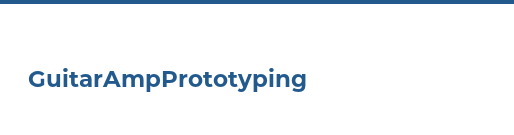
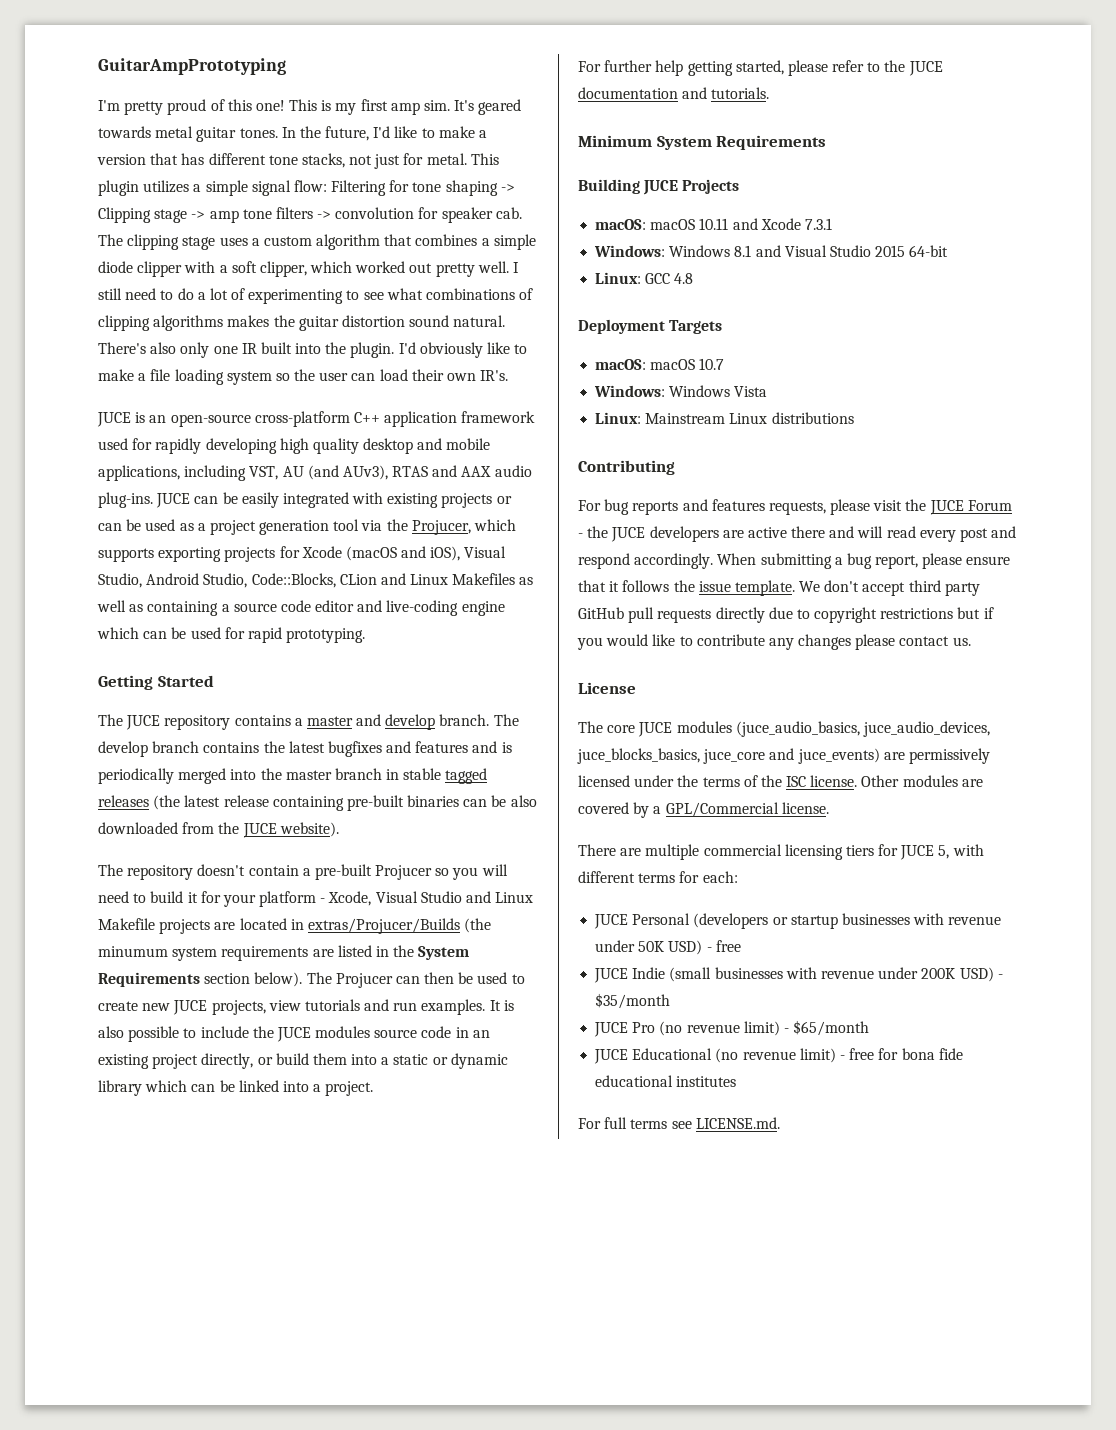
+ I'm pretty proud of this one! This is my first amp sim. It's geared towards metal guitar tones. In the future, I'd like to make a version that has different tone stacks, not just for metal. This plugin utilizes a simple signal flow: Filtering for tone shaping -> Clipping stage -> amp tone filters -> convolution for speaker cab. The clipping stage uses a custom algorithm that combines a simple diode clipper with a soft clipper, which worked out pretty well. I still need to do a lot of experimenting to see what combinations of clipping algorithms makes the guitar distortion sound natural. There's also only one IR built into the plugin. I'd obviously like to make a file loading system so the user can load their own IR's.
+ JUCE is an open-source cross-platform C++ application framework used for rapidly developing high quality desktop and mobile applications, including VST, AU (and AUv3), RTAS and AAX audio plug-ins. JUCE can be easily integrated with existing projects or can be used as a project generation tool via the Projucer, which supports exporting projects for Xcode (macOS and iOS), Visual Studio, Android Studio, Code::Blocks, CLion and Linux Makefiles as well as containing a source code editor and live-coding engine which can be used for rapid prototyping.
+ Getting Started
+ The JUCE repository contains a master and develop branch. The develop branch contains the latest bugfixes and features and is periodically merged into the master branch in stable tagged releases (the latest release containing pre-built binaries can be also downloaded from the JUCE website).
+ The repository doesn't contain a pre-built Projucer so you will need to build it for your platform - Xcode, Visual Studio and Linux Makefile projects are located in extras/Projucer/Builds (the minumum system requirements are listed in the System Requirements section below). The Projucer can then be used to create new JUCE projects, view tutorials and run examples. It is also possible to include the JUCE modules source code in an existing project directly, or build them into a static or dynamic library which can be linked into a project.
+ For further help getting started, please refer to the JUCE documentation and tutorials.
+ Minimum System Requirements
+ Building JUCE Projects
+ macOS: macOS 10.11 and Xcode 7.3.1
+ Windows: Windows 8.1 and Visual Studio 2015 64-bit
+ Linux: GCC 4.8
+ Deployment Targets
+ macOS: macOS 10.7
+ Windows: Windows Vista
+ Linux: Mainstream Linux distributions
+ Contributing
+ For bug reports and features requests, please visit the JUCE Forum - the JUCE developers are active there and will read every post and respond accordingly. When submitting a bug report, please ensure that it follows the issue template. We don't accept third party GitHub pull requests directly due to copyright restrictions but if you would like to contribute any changes please contact us.
+ License
+ The core JUCE modules (juce_audio_basics, juce_audio_devices, juce_blocks_basics, juce_core and juce_events) are permissively licensed under the terms of the ISC license. Other modules are covered by a GPL/Commercial license.
+ There are multiple commercial licensing tiers for JUCE 5, with different terms for each:
+ JUCE Personal (developers or startup businesses with revenue under 50K USD) - free
+ JUCE Indie (small businesses with revenue under 200K USD) - $35/month
+ JUCE Pro (no revenue limit) - $65/month
+ JUCE Educational (no revenue limit) - free for bona fide educational institutes
+ For full terms see LICENSE.md.

